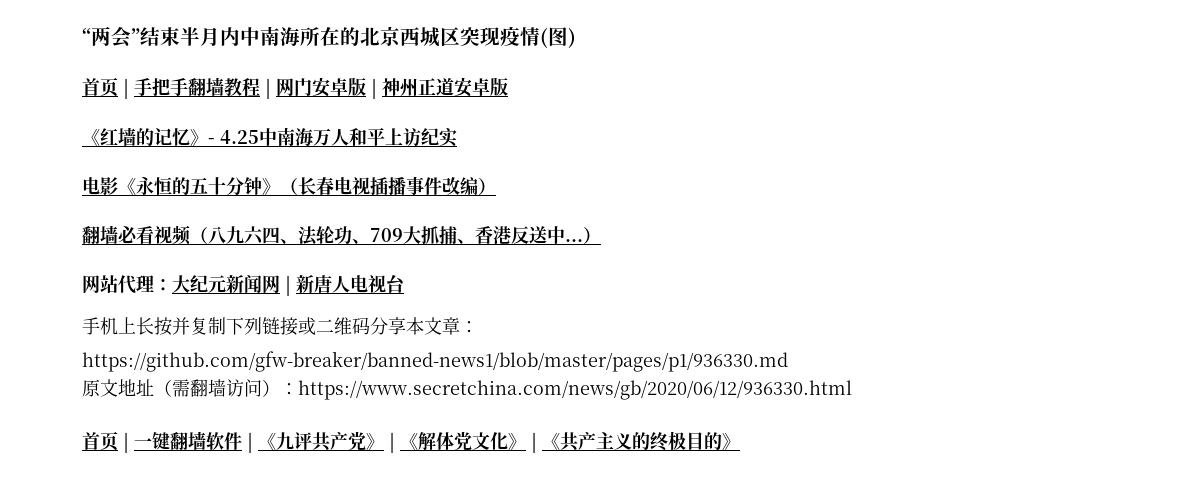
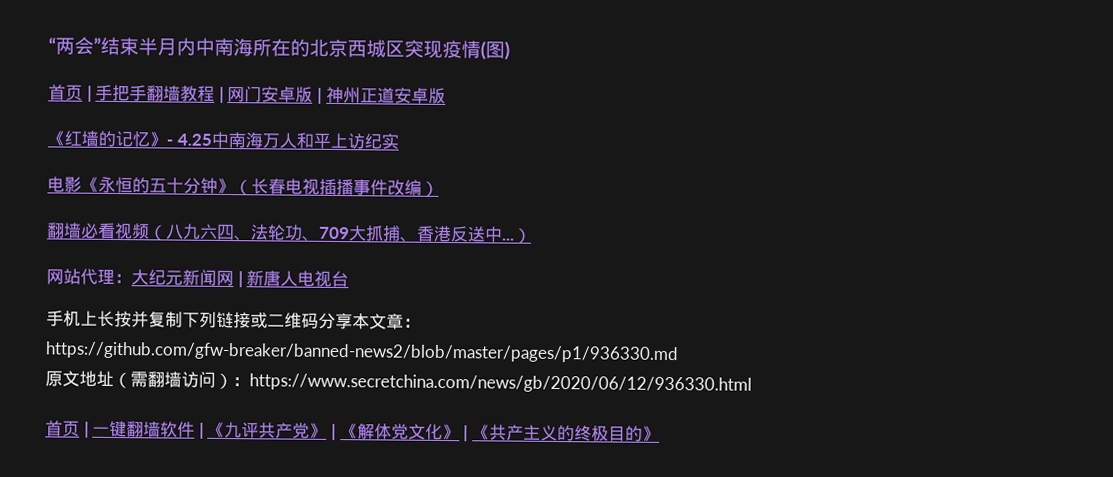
- https://github.com/gfw-breaker/banned-news1/blob/master/pages/p1/936330.md
+ https://github.com/gfw-breaker/banned-news2/blob/master/pages/p1/936330.md

